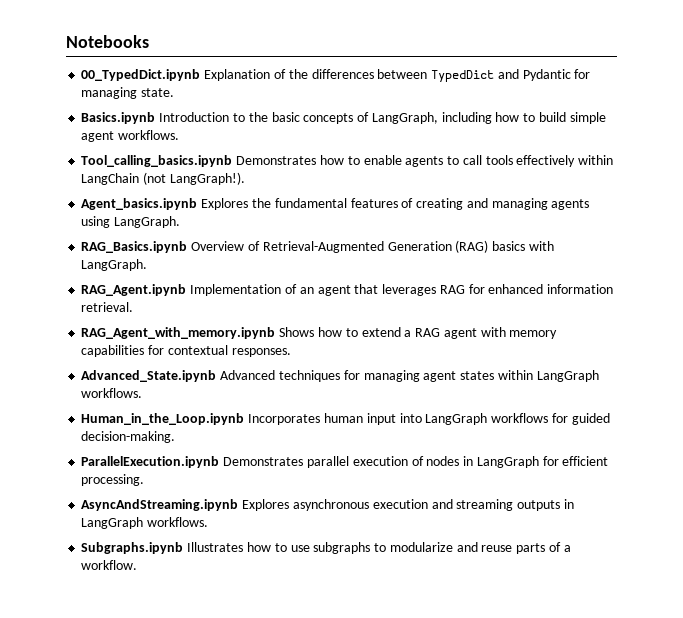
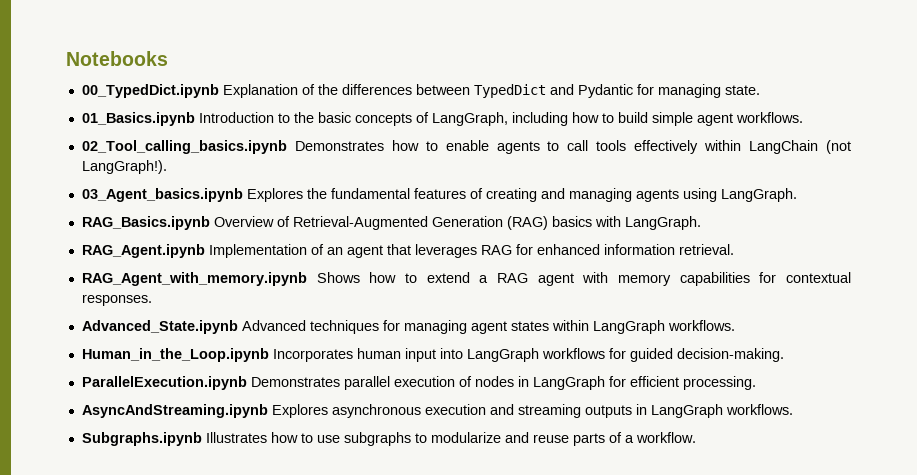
- Basics.ipynb Introduction to the basic concepts of LangGraph, including how to build simple agent workflows.
+ 01_Basics.ipynb Introduction to the basic concepts of LangGraph, including how to build simple agent workflows.
- Tool_calling_basics.ipynb Demonstrates how to enable agents to call tools effectively within LangChain (not LangGraph!).
+ 02_Tool_calling_basics.ipynb Demonstrates how to enable agents to call tools effectively within LangChain (not LangGraph!).
- Agent_basics.ipynb Explores the fundamental features of creating and managing agents using LangGraph.
+ 03_Agent_basics.ipynb Explores the fundamental features of creating and managing agents using LangGraph.

